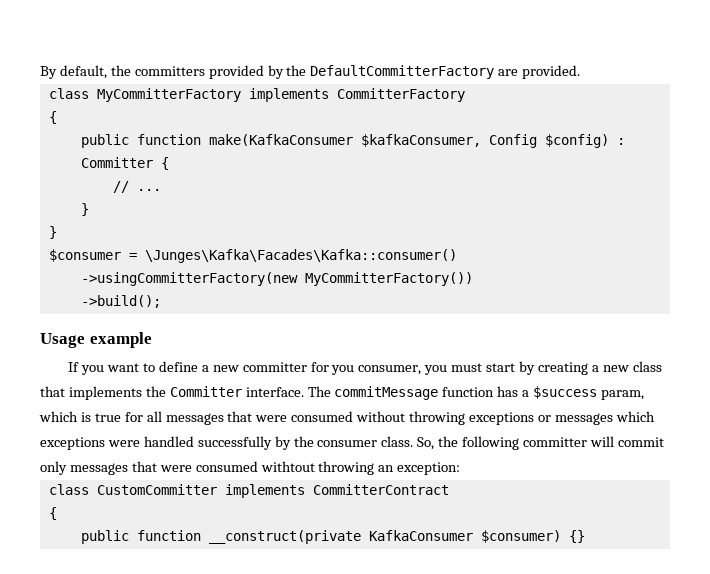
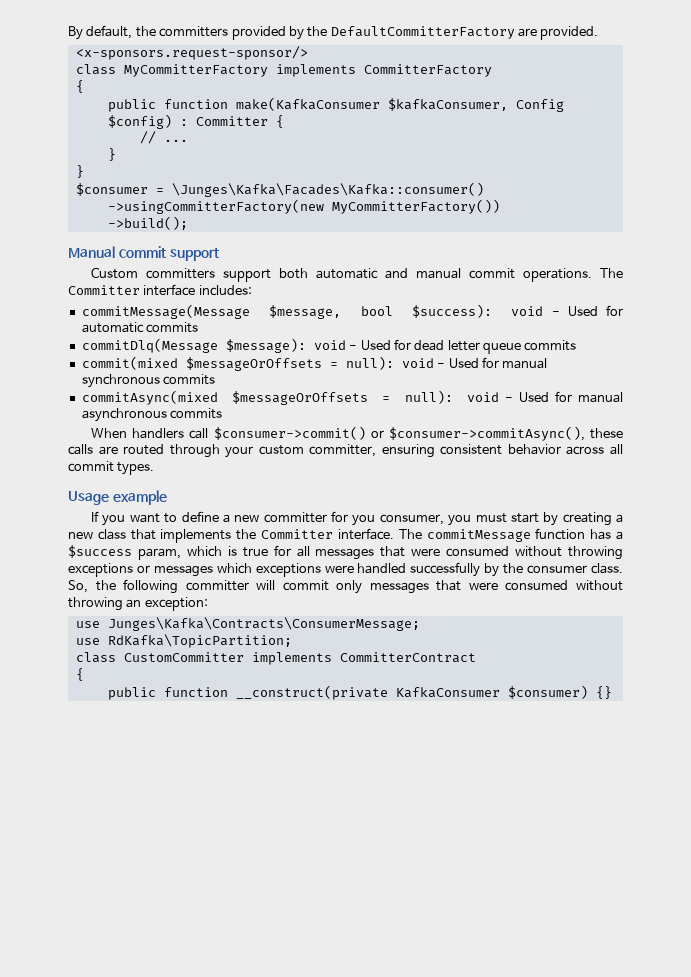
+ <x-sponsors.request-sponsor/>
+ Manual commit support
+ Custom committers support both automatic and manual commit operations. The Committer interface includes:
+ commitMessage(Message $message, bool $success): void - Used for automatic commits
+ commitDlq(Message $message): void - Used for dead letter queue commits
+ commit(mixed $messageOrOffsets = null): void - Used for manual synchronous commits
+ commitAsync(mixed $messageOrOffsets = null): void - Used for manual asynchronous commits
+ When handlers call $consumer->commit() or $consumer->commitAsync(), these calls are routed through your custom committer, ensuring consistent behavior across all commit types.
- So, the following committer will commit only messages that were consumed withtout throwing an exception:
+ So, the following committer will commit only messages that were consumed without throwing an exception:
+ use Junges\Kafka\Contracts\ConsumerMessage;
+ use RdKafka\TopicPartition;

